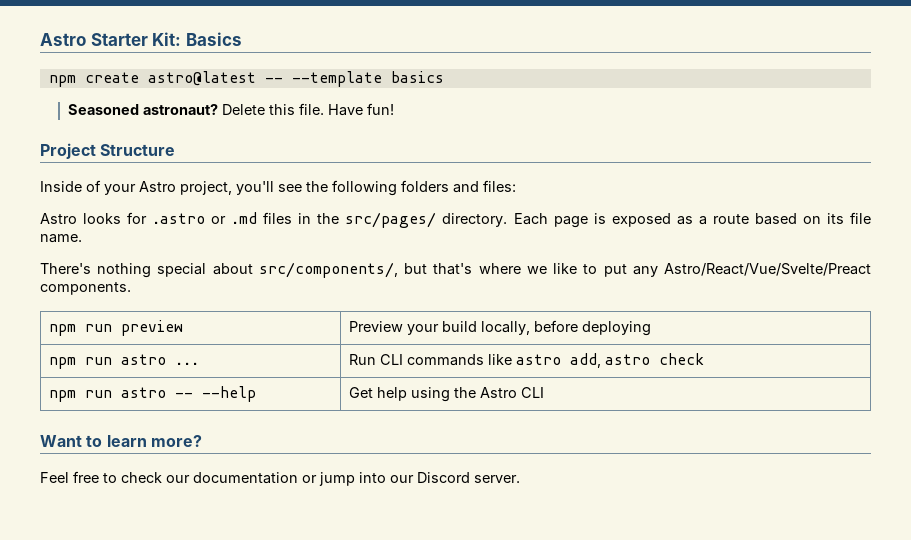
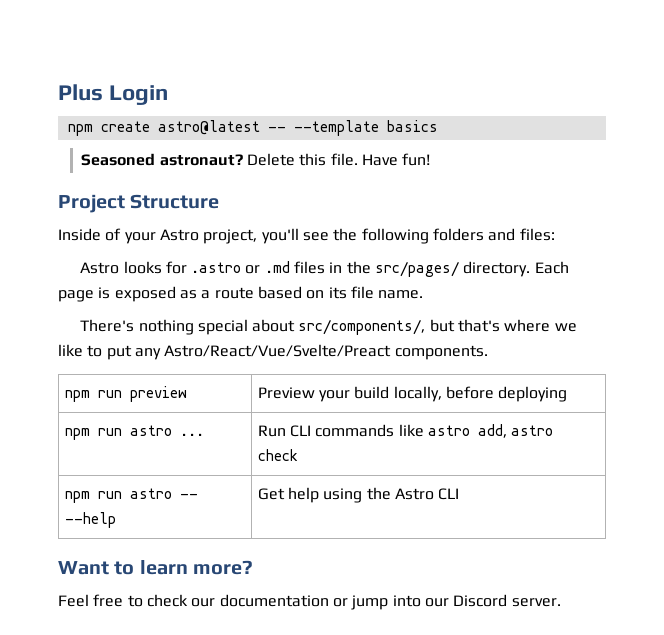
- Astro Starter Kit: Basics
+ Plus Login

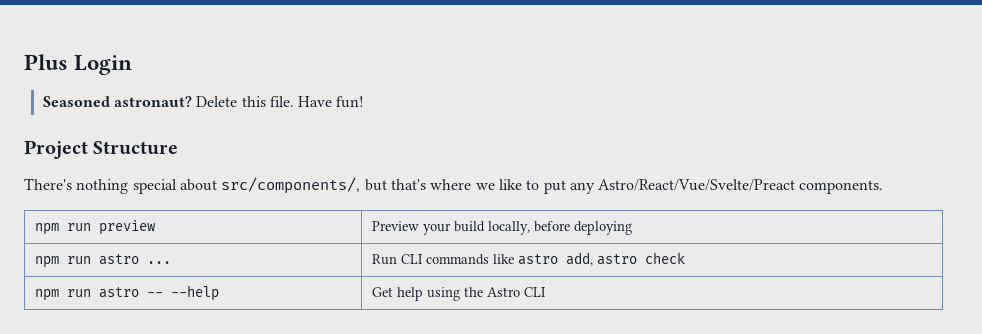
- npm create astro@latest -- --template basics
- Inside of your Astro project, you'll see the following folders and files:
- Astro looks for .astro or .md files in the src/pages/ directory. Each page is exposed as a route based on its file name.
- Want to learn more?
- Feel free to check our documentation or jump into our Discord server.

